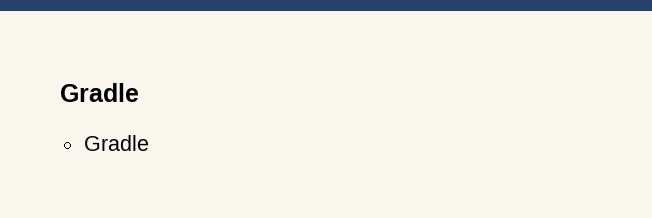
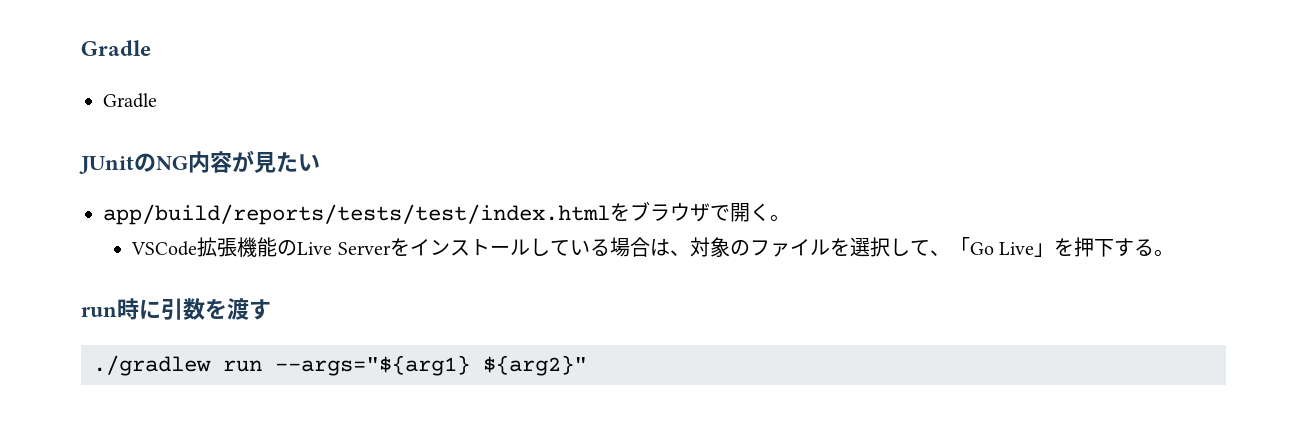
+ JUnitのNG内容が見たい
+ app/build/reports/tests/test/index.htmlをブラウザで開く。
+ VSCode拡張機能のLive Serverをインストールしている場合は、対象のファイルを選択して、「Go Live」を押下する。
+ run時に引数を渡す
+ ./gradlew run --args="${arg1} ${arg2}"

